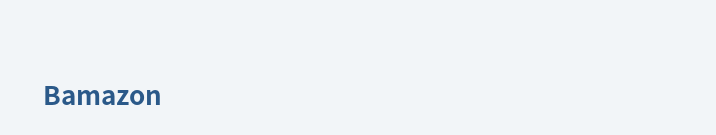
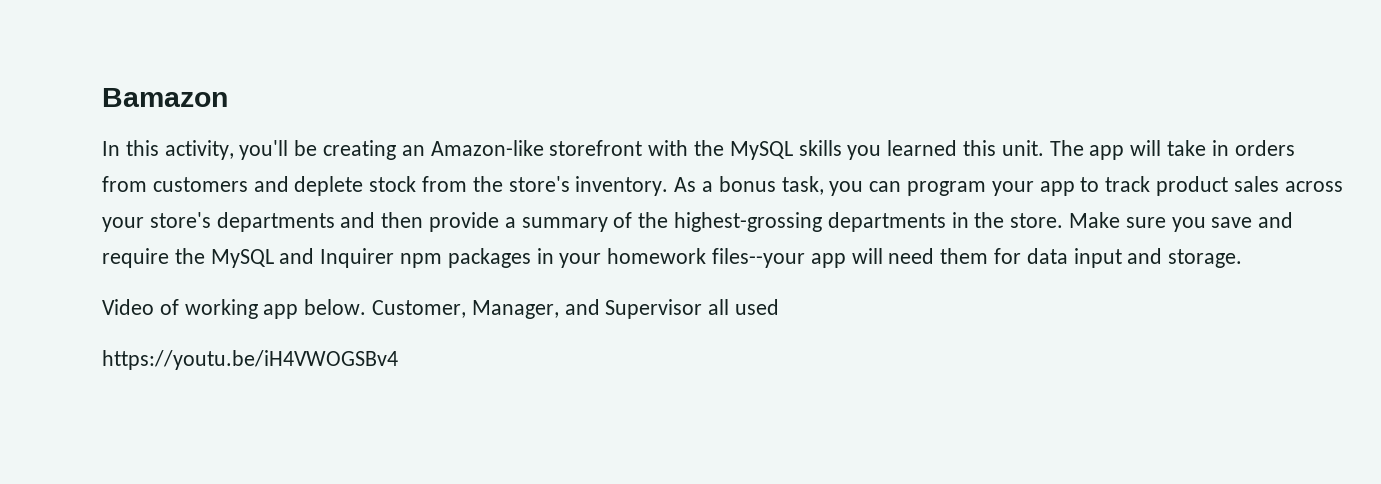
+ In this activity, you'll be creating an Amazon-like storefront with the MySQL skills you learned this unit. The app will take in orders from customers and deplete stock from the store's inventory. As a bonus task, you can program your app to track product sales across your store's departments and then provide a summary of the highest-grossing departments in the store. Make sure you save and require the MySQL and Inquirer npm packages in your homework files--your app will need them for data input and storage.
+ Video of working app below. Customer, Manager, and Supervisor all used
+ https://youtu.be/iH4VWOGSBv4

